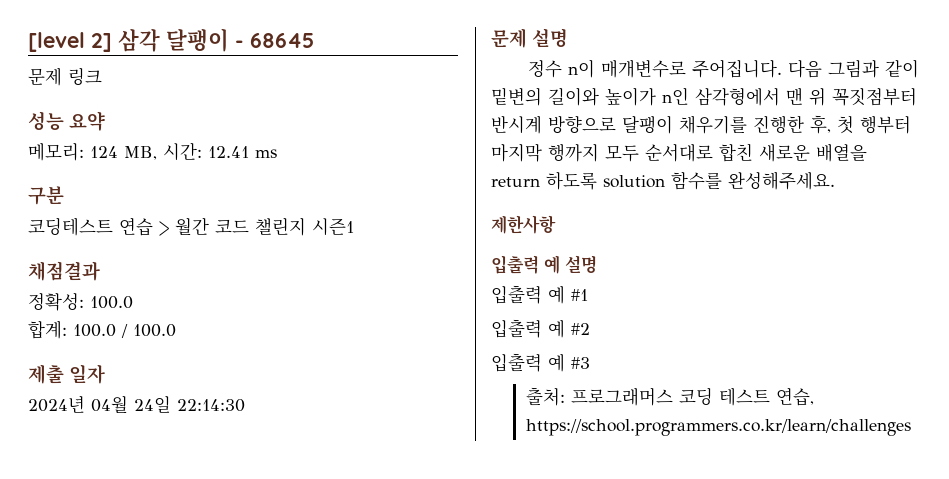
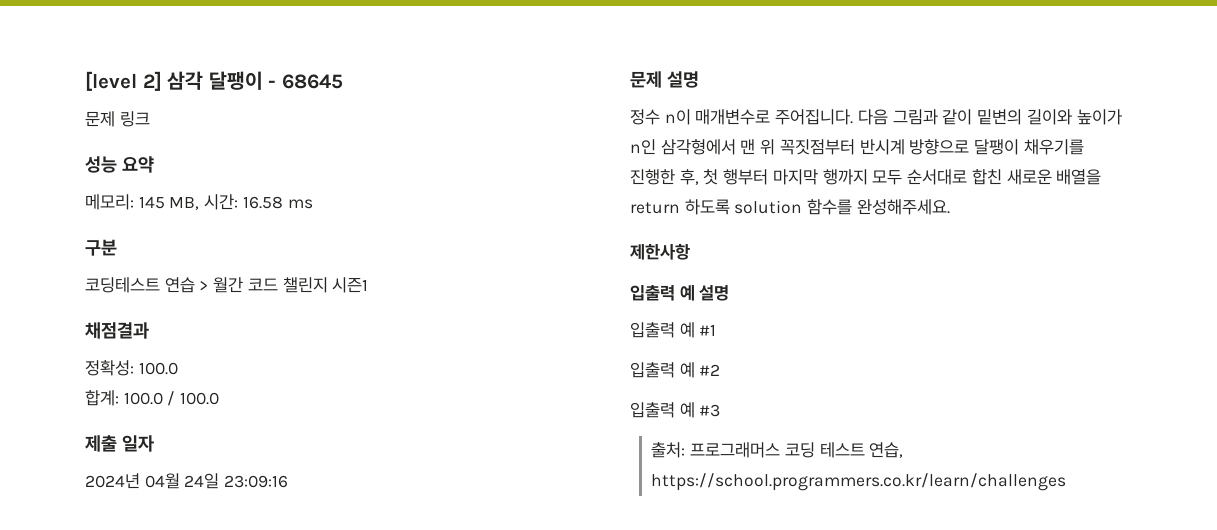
- 메모리: 124 MB, 시간: 12.41 ms
+ 메모리: 145 MB, 시간: 16.58 ms
- 2024년 04월 24일 22:14:30
+ 2024년 04월 24일 23:09:16

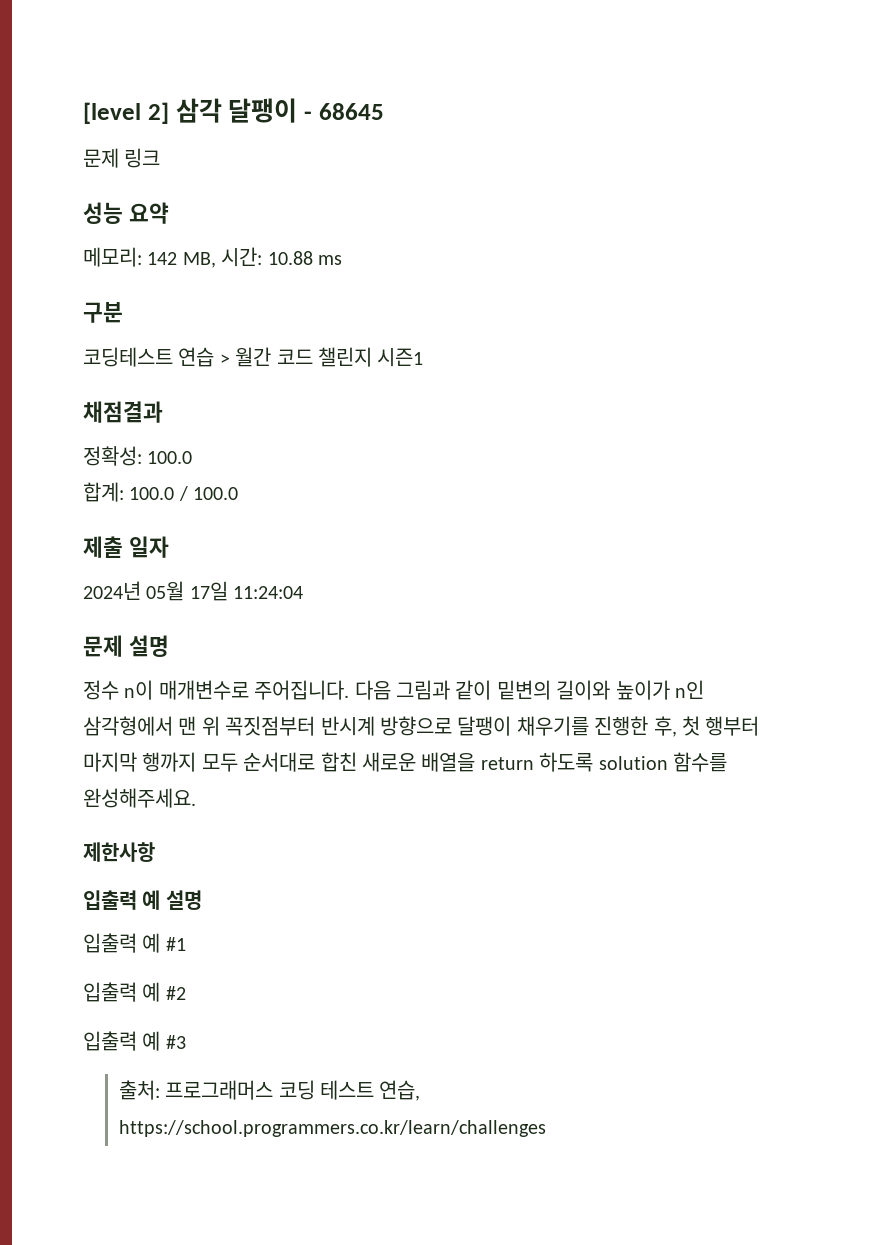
- 메모리: 145 MB, 시간: 16.58 ms
+ 메모리: 142 MB, 시간: 10.88 ms
- 2024년 04월 24일 23:09:16
+ 2024년 05월 17일 11:24:04

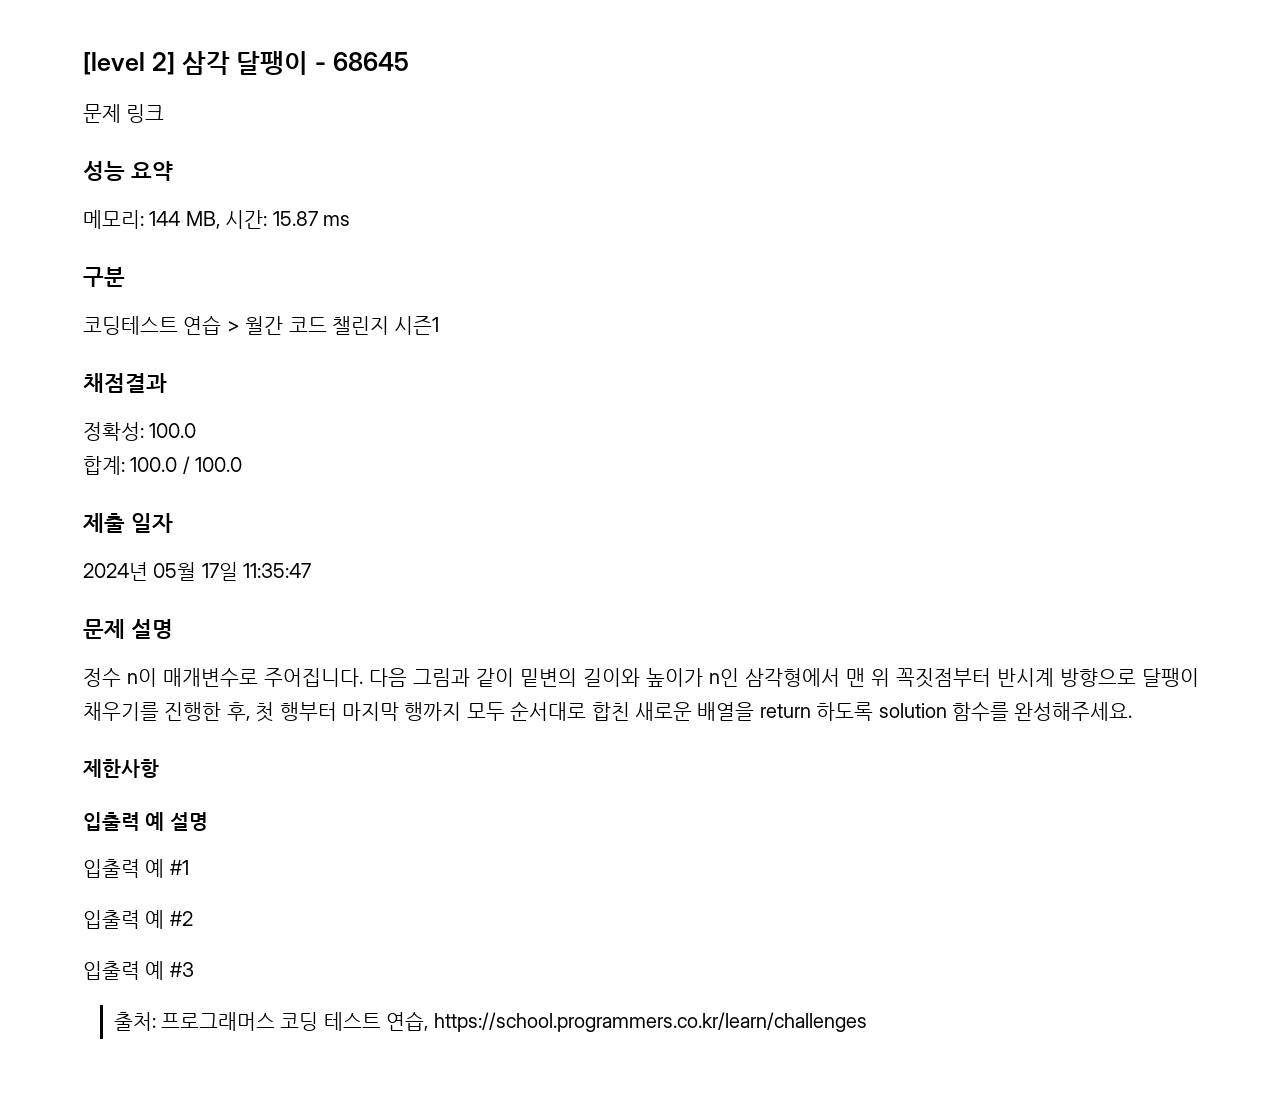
- 메모리: 142 MB, 시간: 10.88 ms
+ 메모리: 144 MB, 시간: 15.87 ms
- 2024년 05월 17일 11:24:04
+ 2024년 05월 17일 11:35:47

